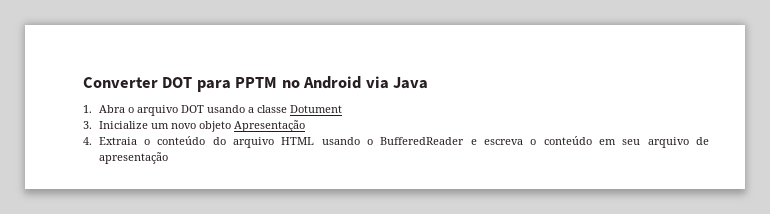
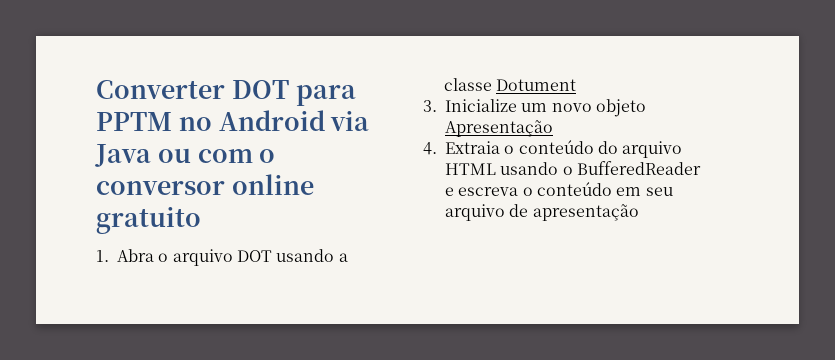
- Converter DOT para PPTM no Android via Java
+ Converter DOT para PPTM no Android via Java ou com o conversor online gratuito

